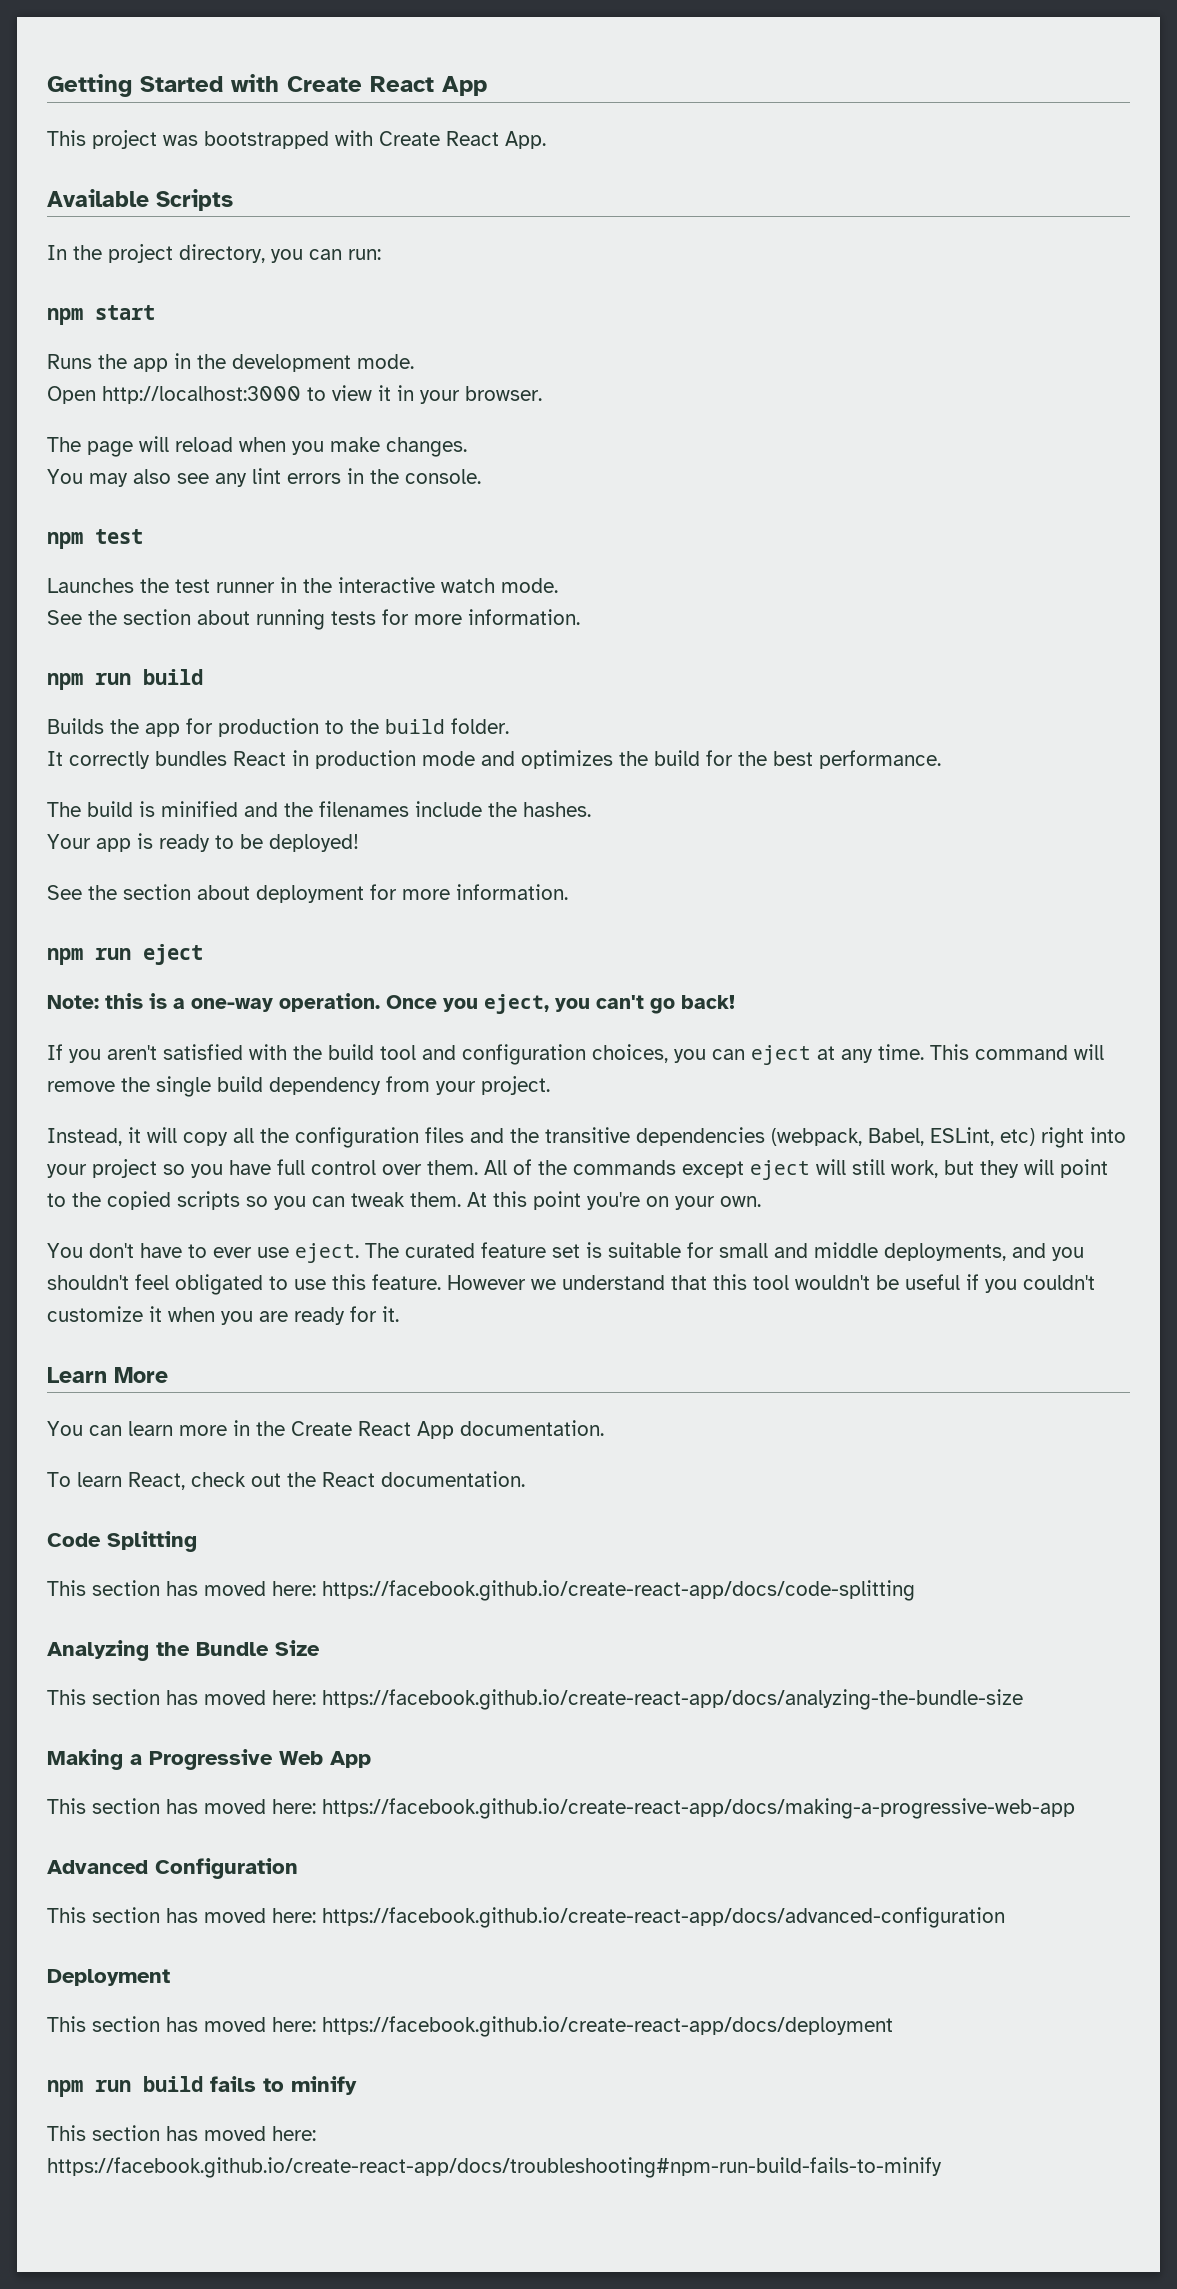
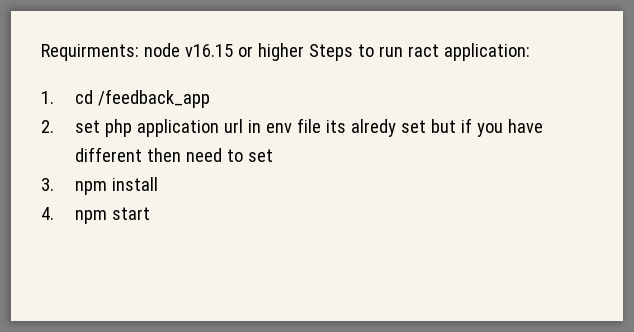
- Getting Started with Create React App
- This project was bootstrapped with Create React App.
- Available Scripts
- In the project directory, you can run:
- npm start
- Runs the app in the development mode.
- Open http://localhost:3000 to view it in your browser.
- The page will reload when you make changes.
- You may also see any lint errors in the console.
- npm test
- Launches the test runner in the interactive watch mode.
- See the section about running tests for more information.
- npm run build
- Builds the app for production to the build folder.
- It correctly bundles React in production mode and optimizes the build for the best performance.
- The build is minified and the filenames include the hashes.
- Your app is ready to be deployed!
- See the section about deployment for more information.
- npm run eject
- Note: this is a one-way operation. Once you eject, you can't go back!
- If you aren't satisfied with the build tool and configuration choices, you can eject at any time. This command will remove the single build dependency from your project.
- Instead, it will copy all the configuration files and the transitive dependencies (webpack, Babel, ESLint, etc) right into your project so you have full control over them. All of the commands except eject will still work, but they will point to the copied scripts so you can tweak them. At this point you're on your own.
- You don't have to ever use eject. The curated feature set is suitable for small and middle deployments, and you shouldn't feel obligated to use this feature. However we understand that this tool wouldn't be useful if you couldn't customize it when you are ready for it.
- Learn More
- You can learn more in the Create React App documentation.
- To learn React, check out the React documentation.
- Code Splitting
- This section has moved here: https://facebook.github.io/create-react-app/docs/code-splitting
- Analyzing the Bundle Size
- This section has moved here: https://facebook.github.io/create-react-app/docs/analyzing-the-bundle-size
- Making a Progressive Web App
- This section has moved here: https://facebook.github.io/create-react-app/docs/making-a-progressive-web-app
- Advanced Configuration
- This section has moved here: https://facebook.github.io/create-react-app/docs/advanced-configuration
- Deployment
- This section has moved here: https://facebook.github.io/create-react-app/docs/deployment
- npm run build fails to minify
- This section has moved here: https://facebook.github.io/create-react-app/docs/troubleshooting#npm-run-build-fails-to-minify
+ Requirments: node v16.15 or higher Steps to run ract application:
+ 1. cd /feedback_app
+ 2. set php application url in env file its alredy set but if you have different then need to set
+ 3. npm install
+ 4. npm start

